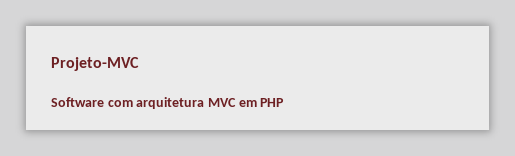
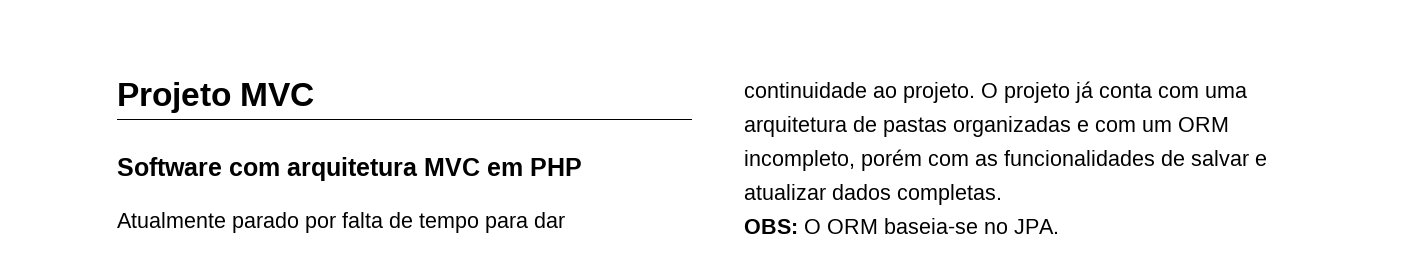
- Projeto-MVC
+ Projeto MVC
+ Atualmente parado por falta de tempo para dar continuidade ao projeto. O projeto já conta com uma arquitetura de pastas organizadas e com um ORM incompleto, porém com as funcionalidades de salvar e atualizar dados completas.
+ OBS: O ORM baseia-se no JPA.

